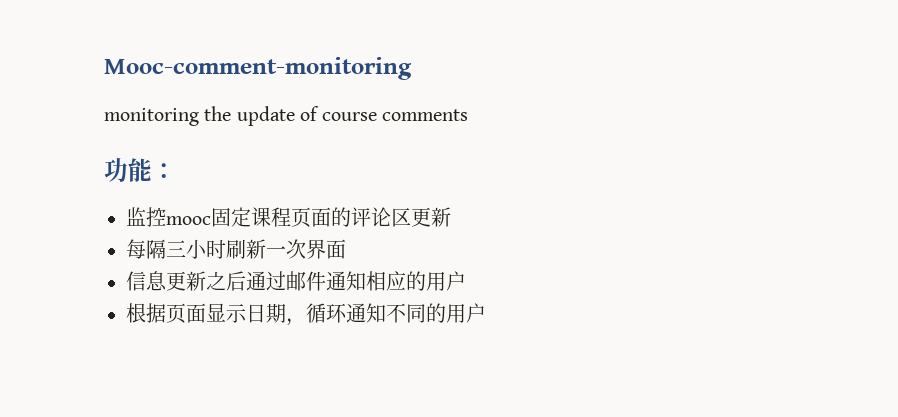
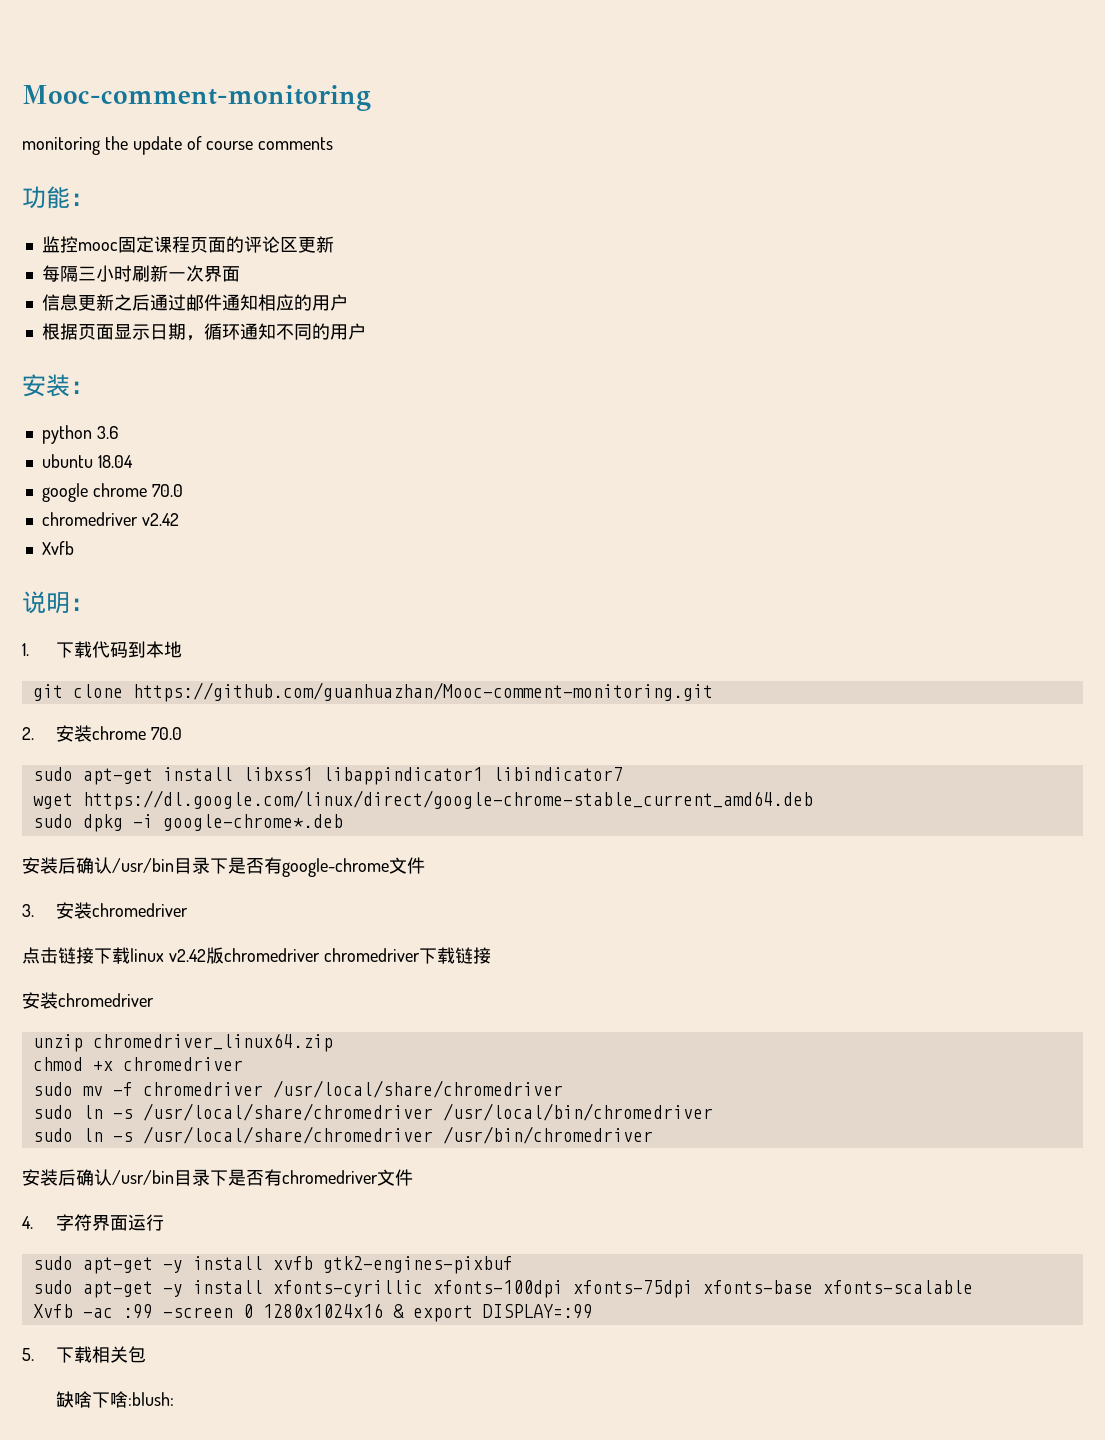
+ 安装：
+ python 3.6
+ ubuntu 18.04
+ google chrome 70.0
+ chromedriver v2.42
+ Xvfb
+ 说明：
+ 1.下载代码到本地
+ git clone https://github.com/guanhuazhan/Mooc-comment-monitoring.git
+ 2.安装chrome 70.0
+ sudo apt-get install libxss1 libappindicator1 libindicator7
+ wget https://dl.google.com/linux/direct/google-chrome-stable_current_amd64.deb
+ sudo dpkg -i google-chrome*.deb
+ 安装后确认/usr/bin目录下是否有google-chrome文件
+ 3.安装chromedriver
+ 点击链接下载linux v2.42版chromedriver chromedriver下载链接
+ 安装chromedriver
+ unzip chromedriver_linux64.zip
+ chmod +x chromedriver
+ sudo mv -f chromedriver /usr/local/share/chromedriver
+ sudo ln -s /usr/local/share/chromedriver /usr/local/bin/chromedriver
+ sudo ln -s /usr/local/share/chromedriver /usr/bin/chromedriver
+ 安装后确认/usr/bin目录下是否有chromedriver文件
+ 4.字符界面运行
+ sudo apt-get -y install xvfb gtk2-engines-pixbuf
+ sudo apt-get -y install xfonts-cyrillic xfonts-100dpi xfonts-75dpi xfonts-base xfonts-scalable
+ Xvfb -ac :99 -screen 0 1280x1024x16 & export DISPLAY=:99
+ 5.下载相关包
+ 缺啥下啥:blush:

